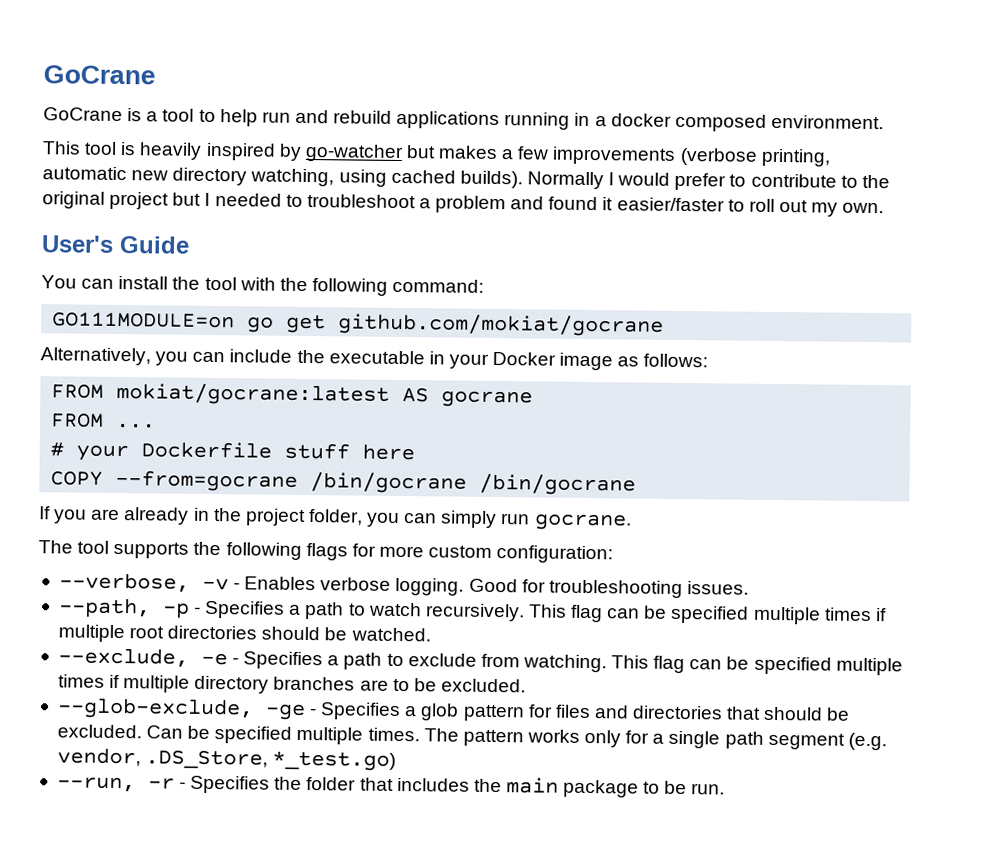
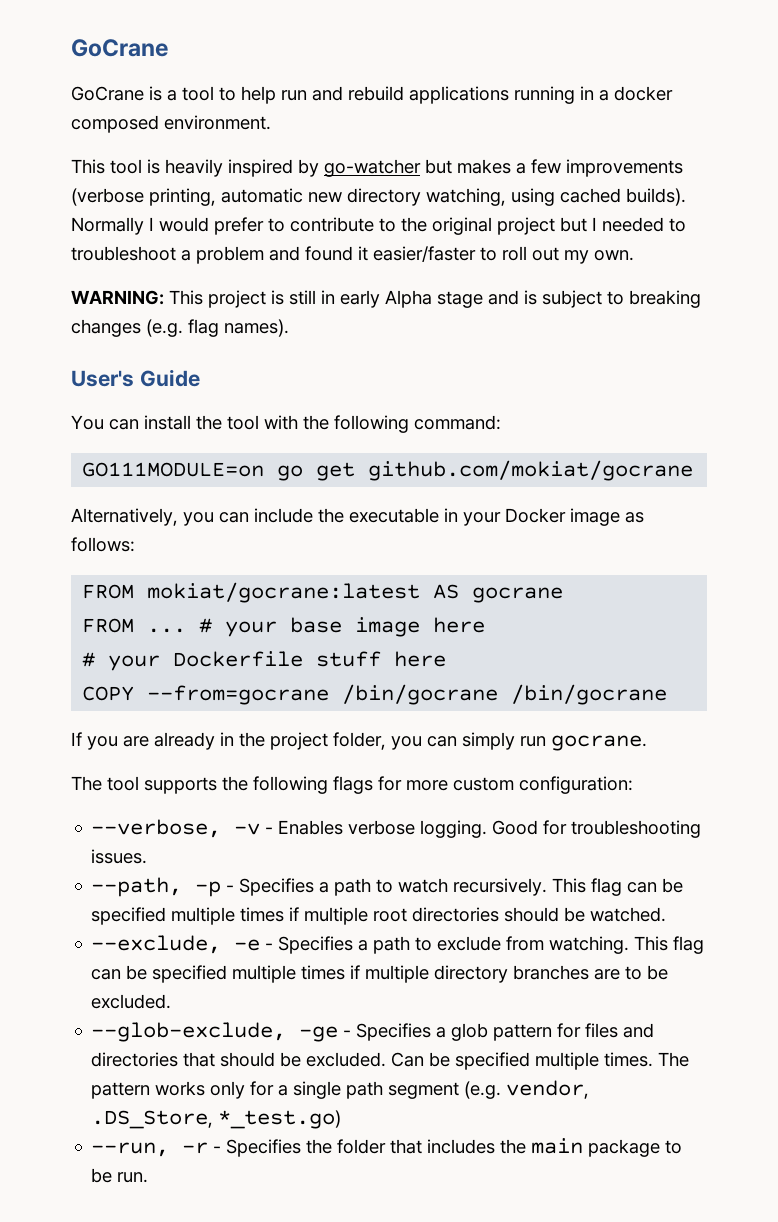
+ WARNING: This project is still in early Alpha stage and is subject to breaking changes (e.g. flag names).
+ # your base image here

